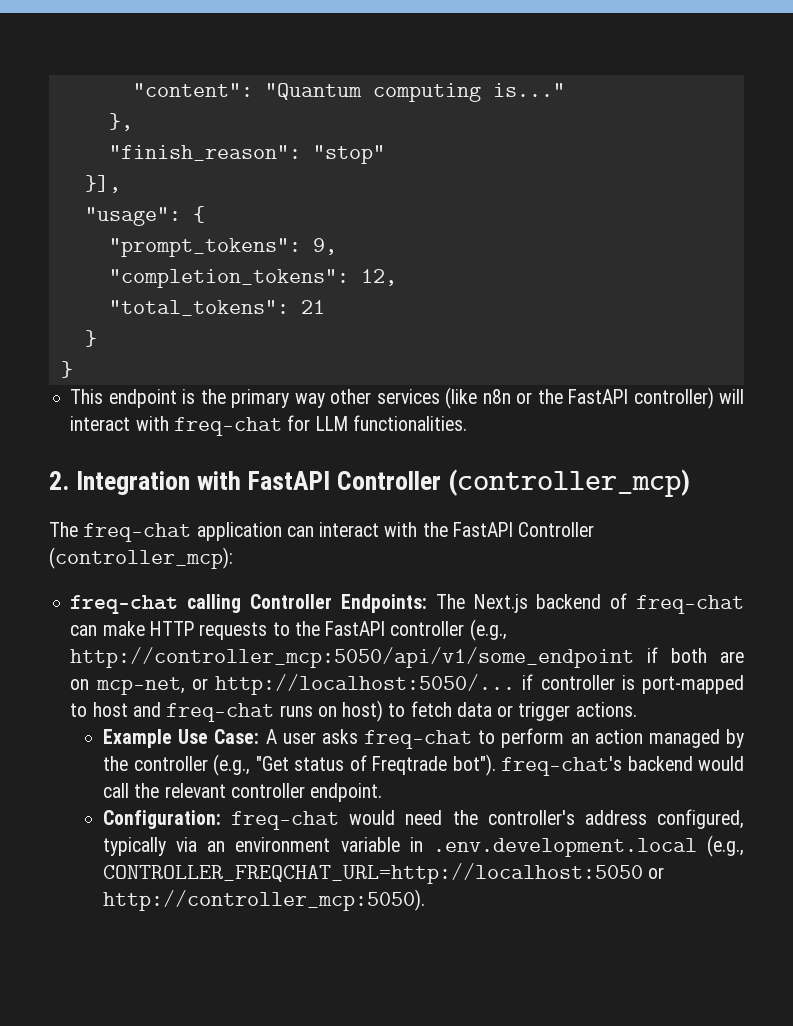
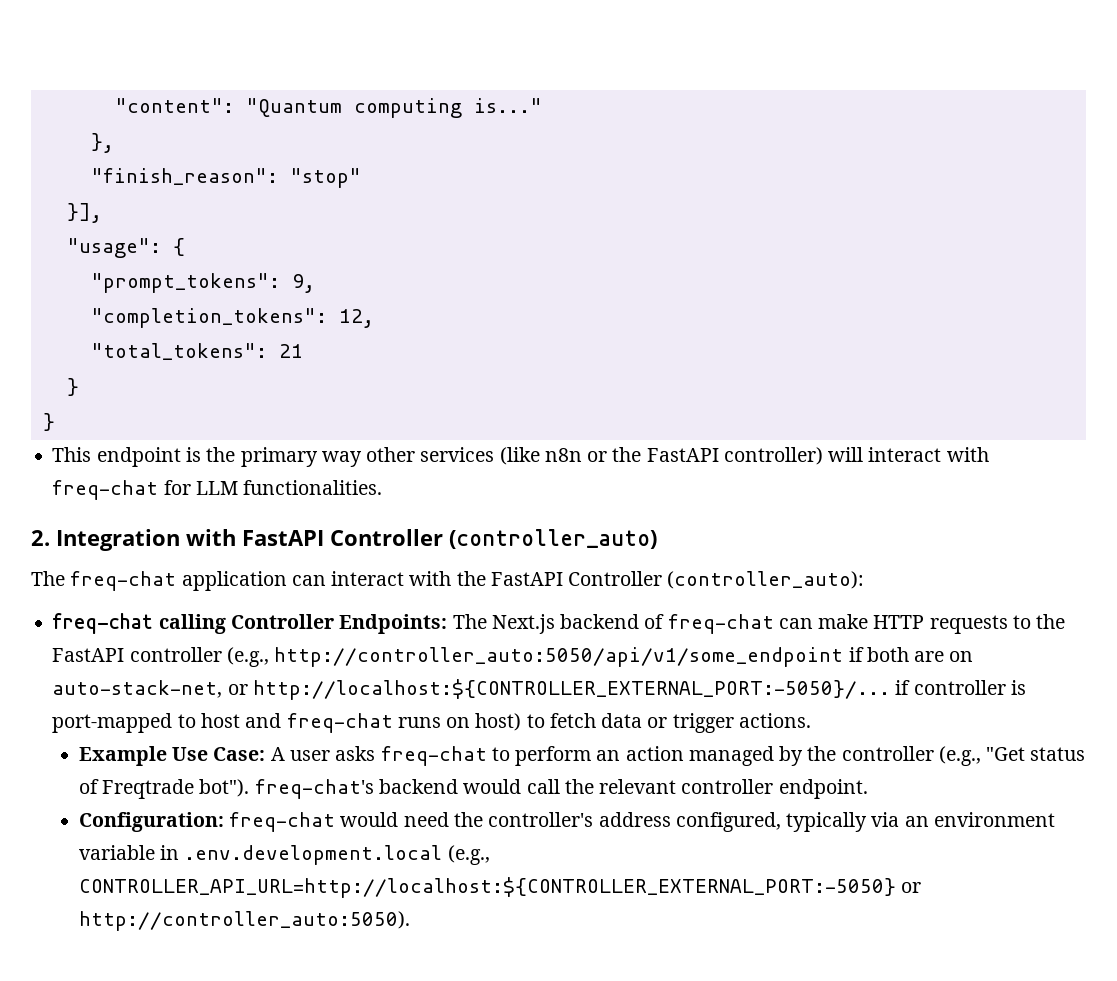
- 2. Integration with FastAPI Controller (controller_mcp)
+ 2. Integration with FastAPI Controller (controller_auto)
- The freq-chat application can interact with the FastAPI Controller (controller_mcp):
+ The freq-chat application can interact with the FastAPI Controller (controller_auto):
- freq-chat calling Controller Endpoints: The Next.js backend of freq-chat can make HTTP requests to the FastAPI controller (e.g., http://controller_mcp:5050/api/v1/some_endpoint if both are on mcp-net, or http://localhost:5050/... if controller is port-mapped to host and freq-chat runs on host) to fetch data or trigger actions.
+ freq-chat calling Controller Endpoints: The Next.js backend of freq-chat can make HTTP requests to the FastAPI controller (e.g., http://controller_auto:5050/api/v1/some_endpoint if both are on auto-stack-net, or http://localhost:${CONTROLLER_EXTERNAL_PORT:-5050}/... if controller is port-mapped to host and freq-chat runs on host) to fetch data or trigger actions.
- Configuration: freq-chat would need the controller's address configured, typically via an environment variable in .env.development.local (e.g., CONTROLLER_FREQCHAT_URL=http://localhost:5050 or http://controller_mcp:5050).
+ Configuration: freq-chat would need the controller's address configured, typically via an environment variable in .env.development.local (e.g., CONTROLLER_API_URL=http://localhost:${CONTROLLER_EXTERNAL_PORT:-5050} or http://controller_auto:5050).

